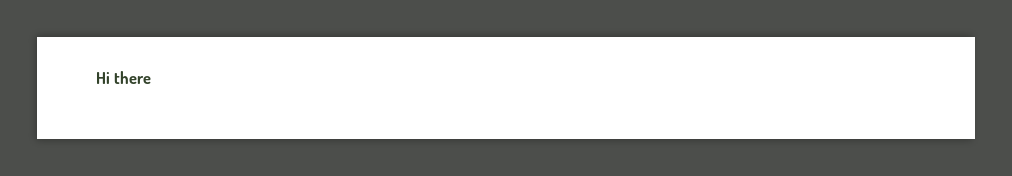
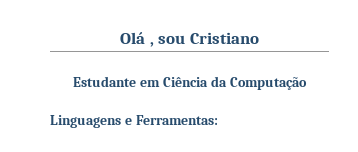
- Hi there
+ Olá , sou Cristiano
+ Estudante em Ciência da Computação
+ Linguagens e Ferramentas:

